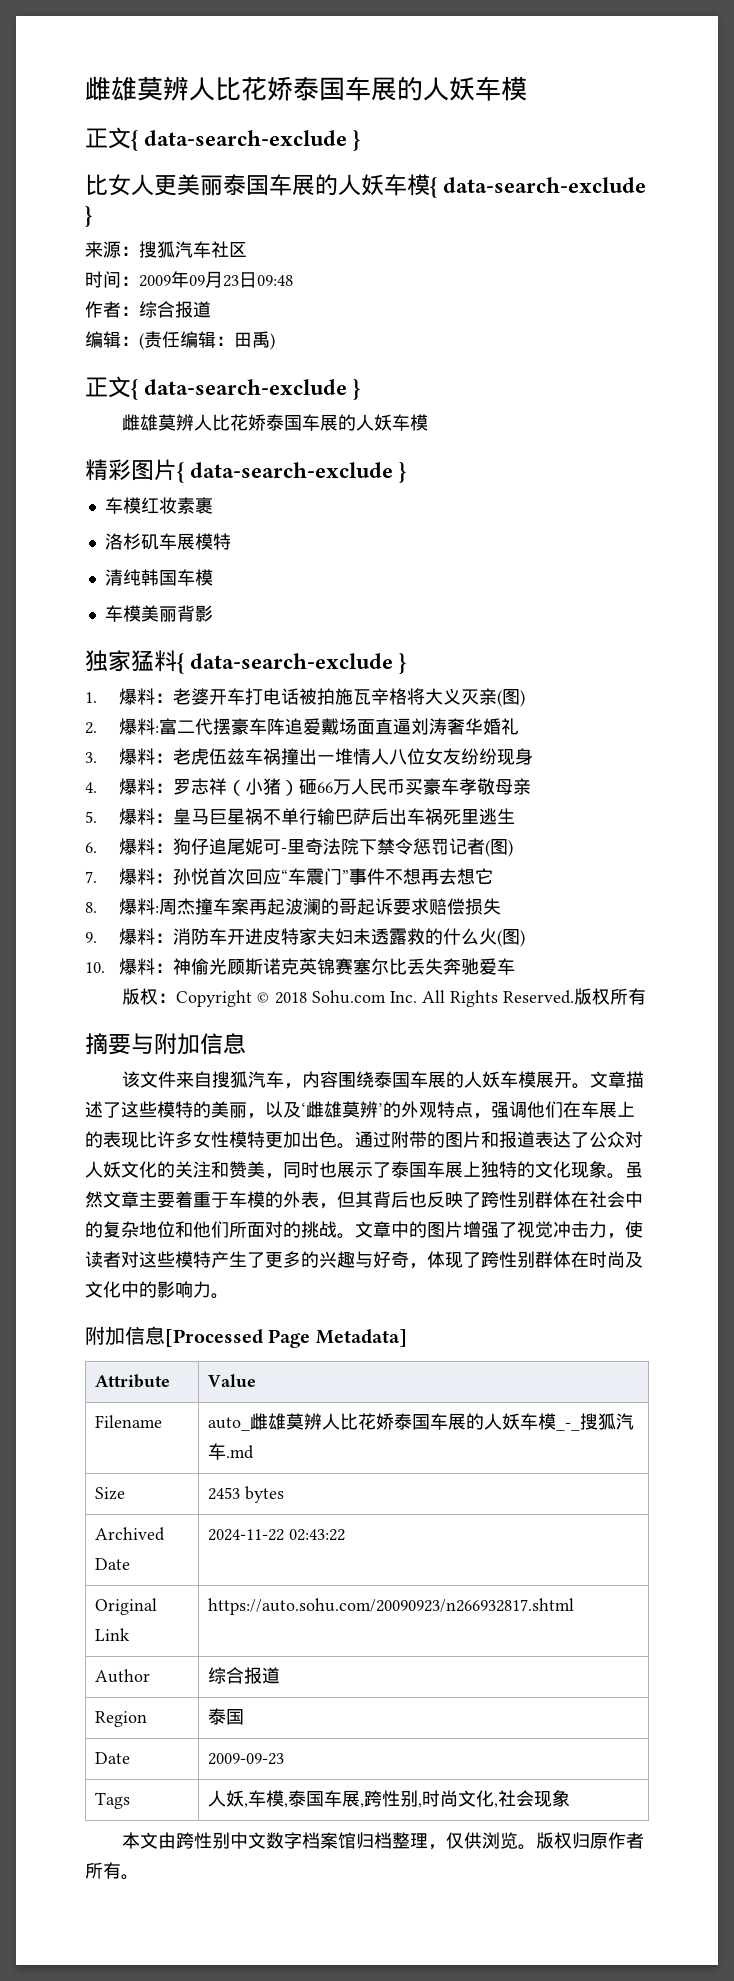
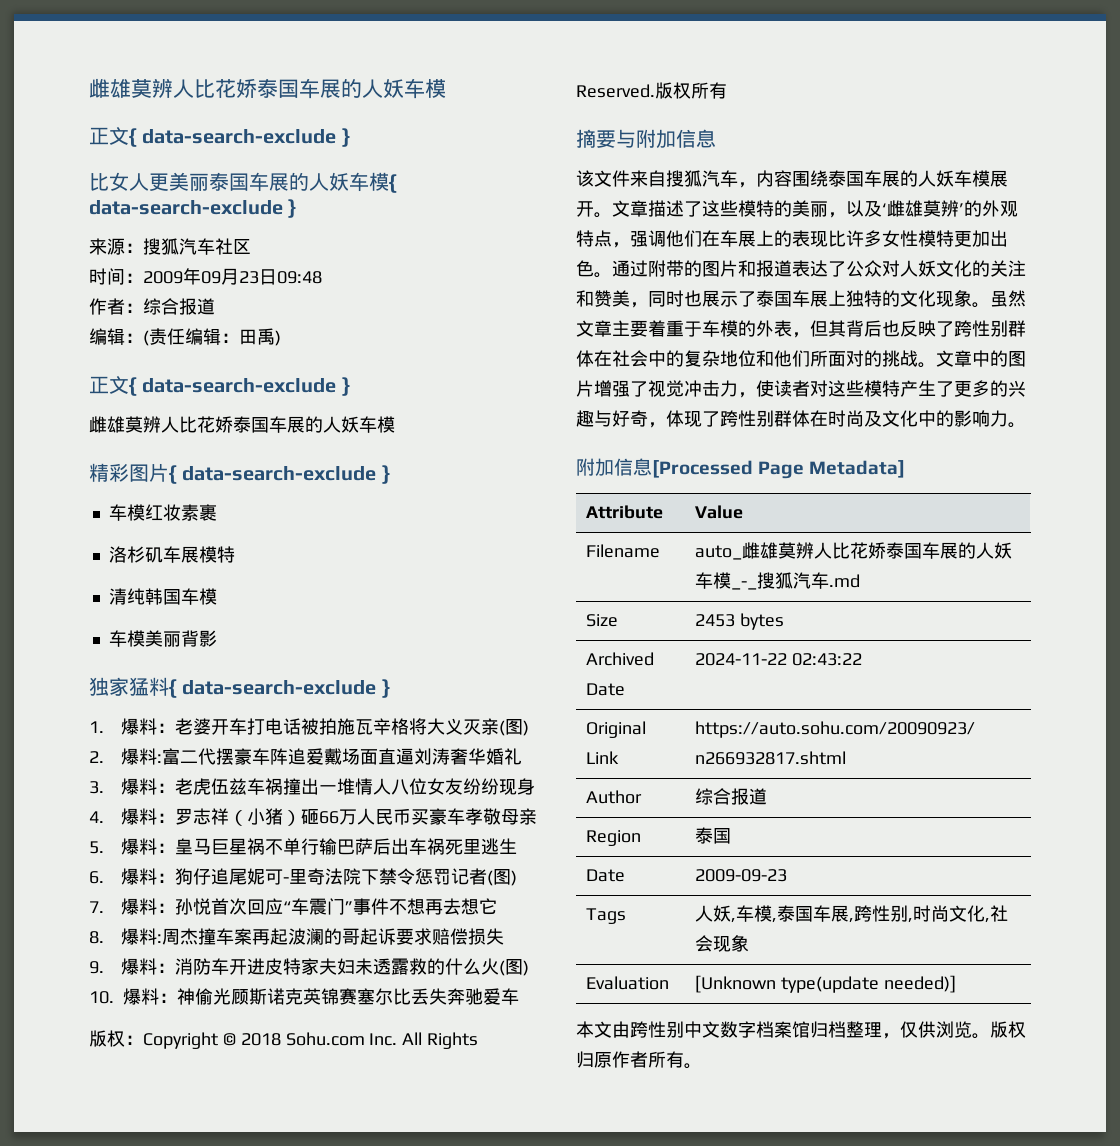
+ Evaluation | [Unknown type(update needed)]

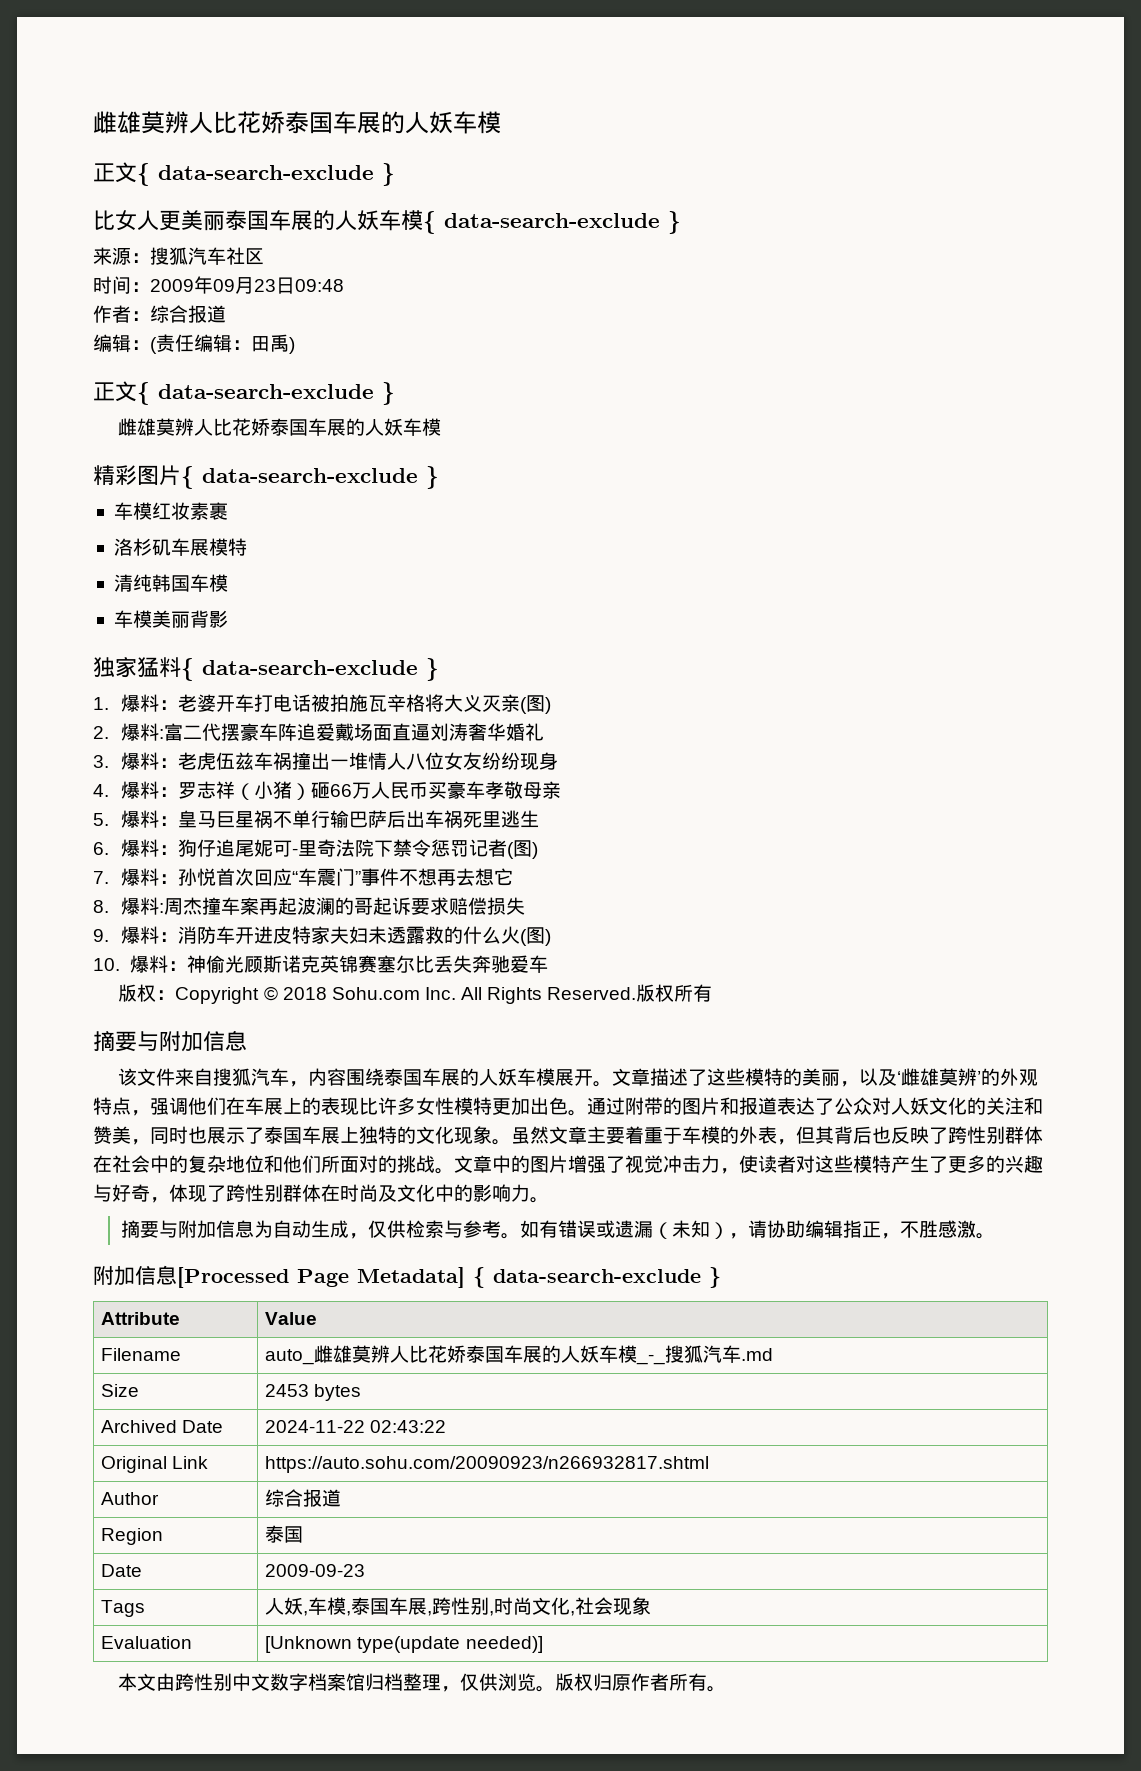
+ 摘要与附加信息为自动生成，仅供检索与参考。如有错误或遗漏（未知），请协助编辑指正，不胜感激。
- 附加信息[Processed Page Metadata]
+ 附加信息[Processed Page Metadata] { data-search-exclude }

